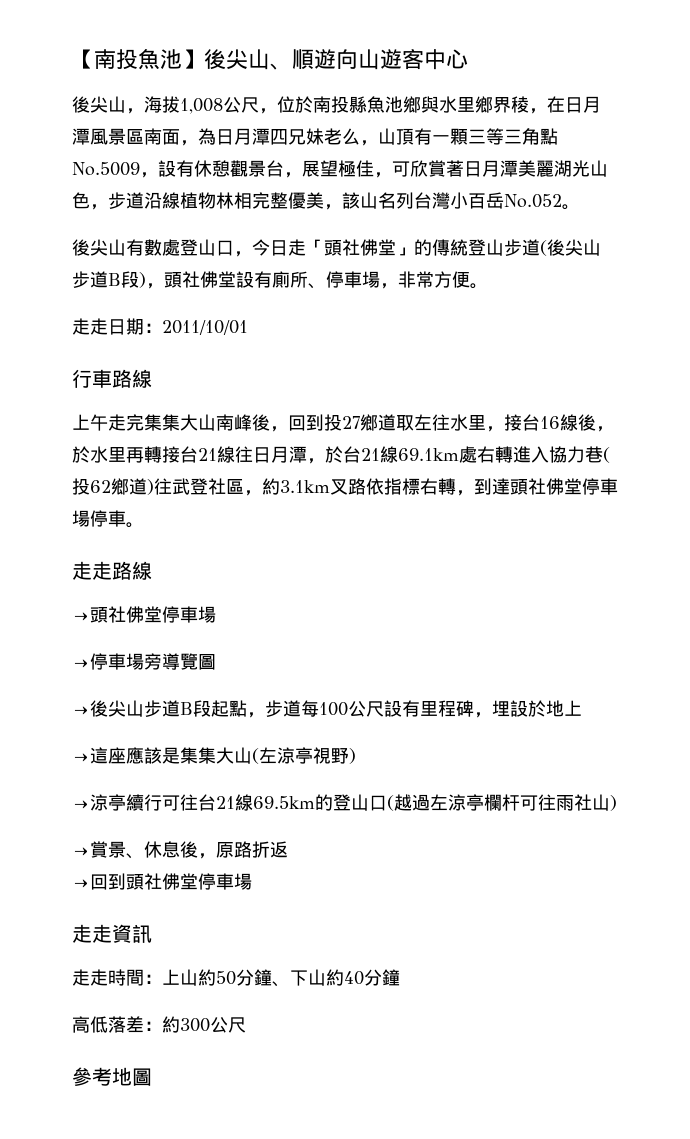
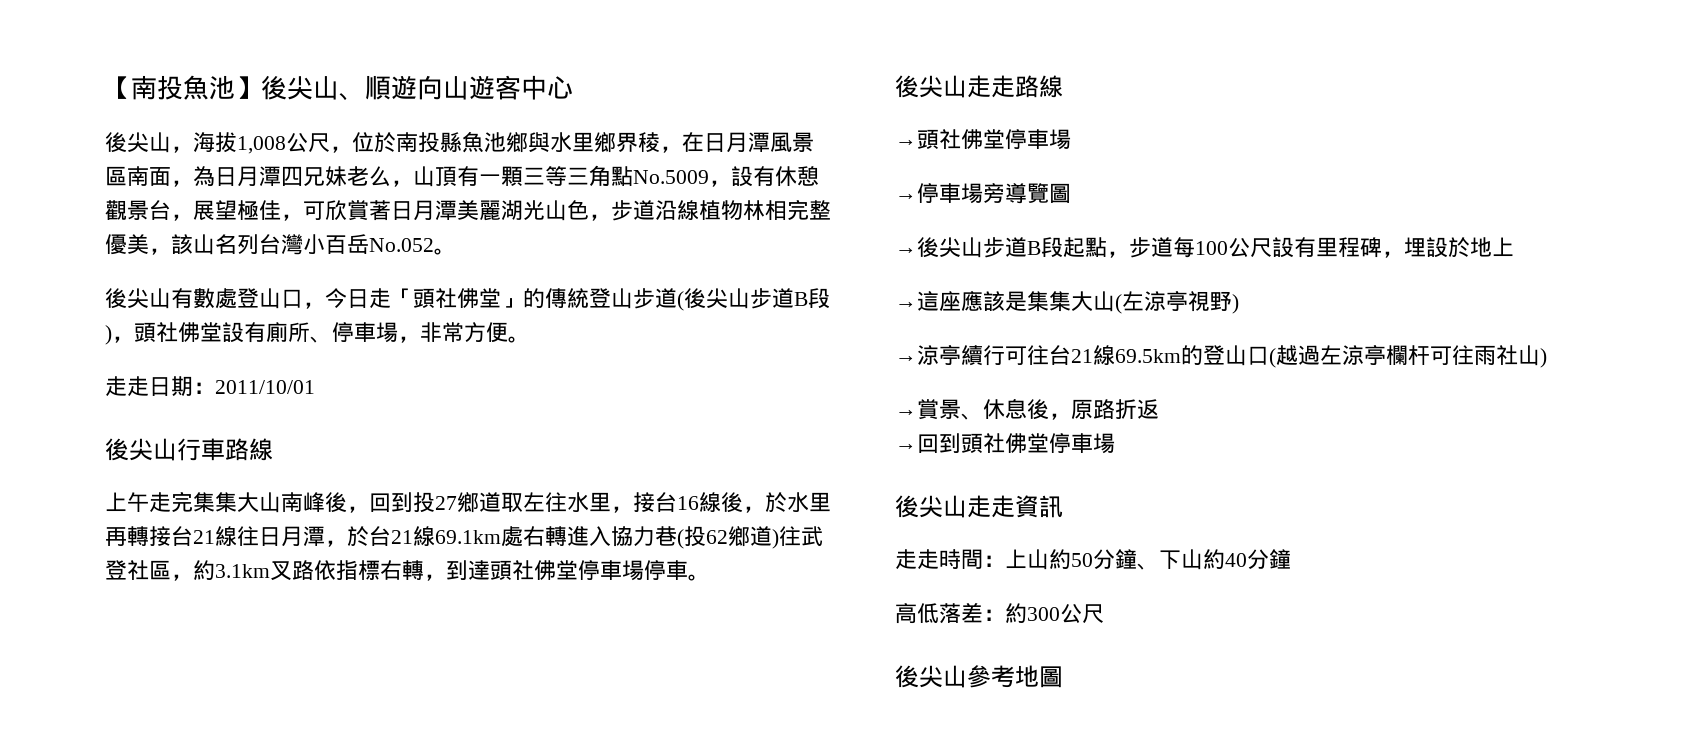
- 行車路線
+ 後尖山行車路線
- 走走路線
+ 後尖山走走路線
- 走走資訊
+ 後尖山走走資訊
- 參考地圖
+ 後尖山參考地圖

